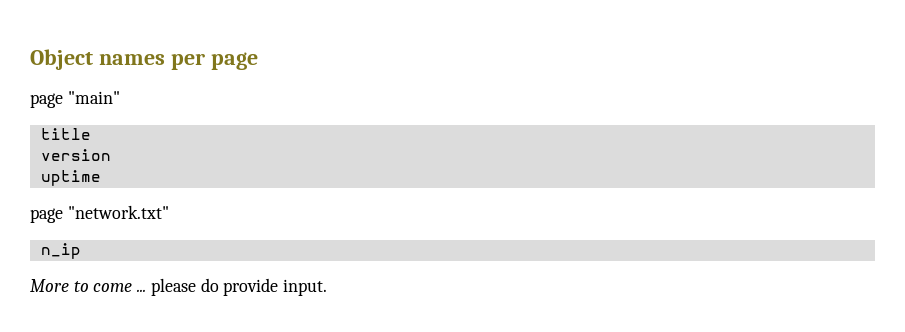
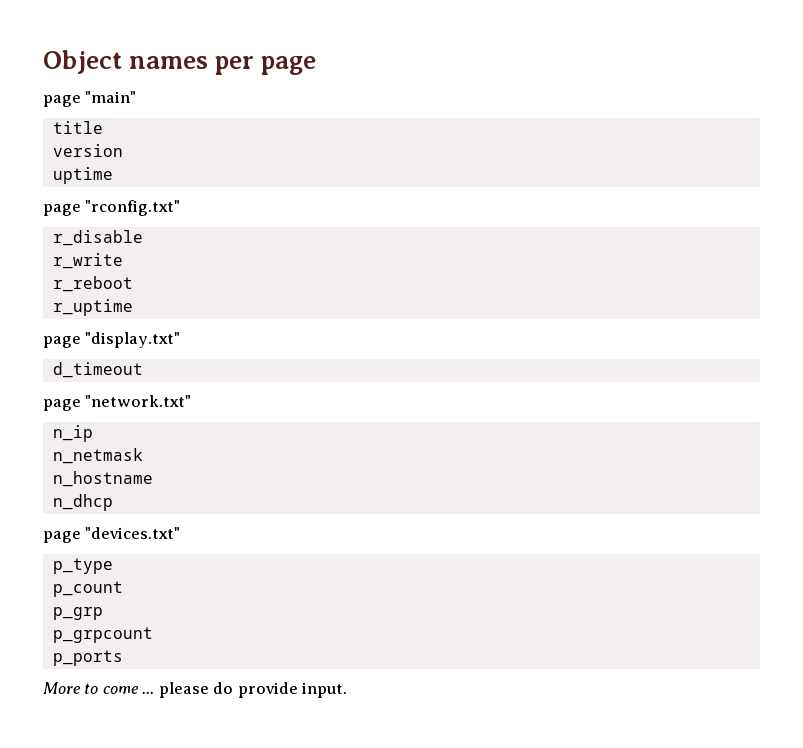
+ page "rconfig.txt"
+ r_disable
+ r_write
+ r_reboot
+ r_uptime
+ page "display.txt"
+ d_timeout
  page "network.txt"
  n_ip
+ n_netmask
+ n_hostname
+ n_dhcp
+ page "devices.txt"
+ p_type
+ p_count
+ p_grp
+ p_grpcount
+ p_ports

